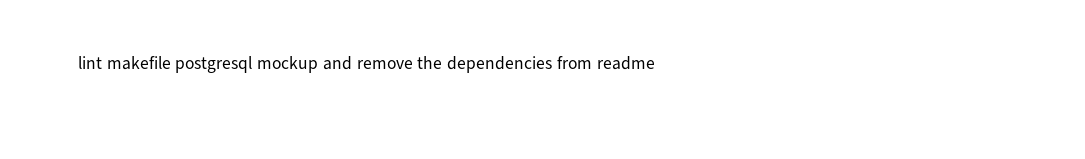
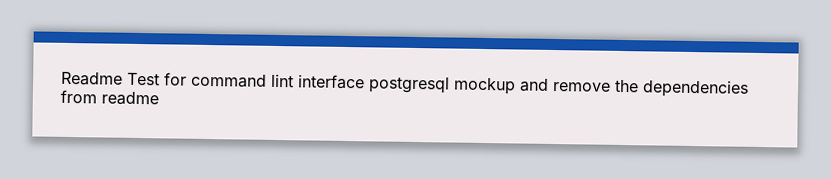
- lint makefile postgresql mockup and remove the dependencies from readme
+ Readme Test for command lint interface postgresql mockup and remove the dependencies from readme

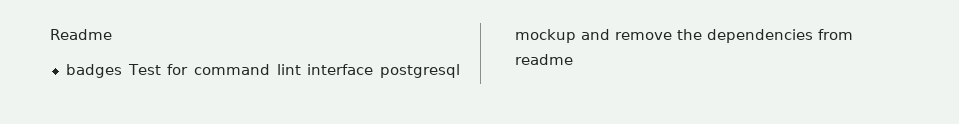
- Readme Test for command lint interface postgresql mockup and remove the dependencies from readme
+ Readme
+ badges Test for command lint interface postgresql mockup and remove the dependencies from readme

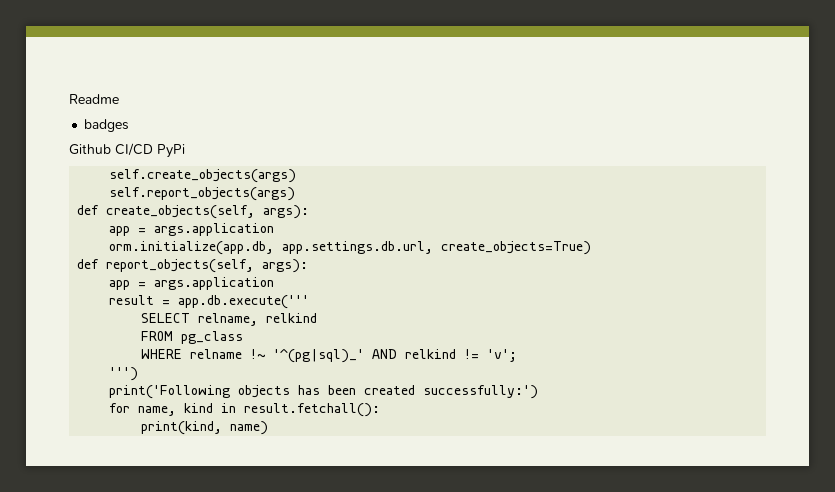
- badges Test for command lint interface postgresql mockup and remove the dependencies from readme
+ badges
+ Github CI/CD PyPi
+ self.create_objects(args)
+ self.report_objects(args)
+ def create_objects(self, args):
+ app = args.application
+ orm.initialize(app.db, app.settings.db.url, create_objects=True)
+ def report_objects(self, args):
+ app = args.application
+ result = app.db.execute('''
+ SELECT relname, relkind
+ FROM pg_class
+ WHERE relname !~ '^(pg|sql)_' AND relkind != 'v';
+ ''')
+ print('Following objects has been created successfully:')
+ for name, kind in result.fetchall():
+ print(kind, name)

